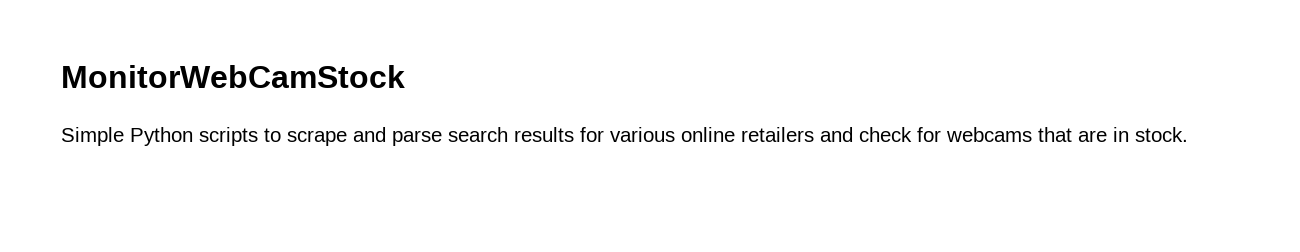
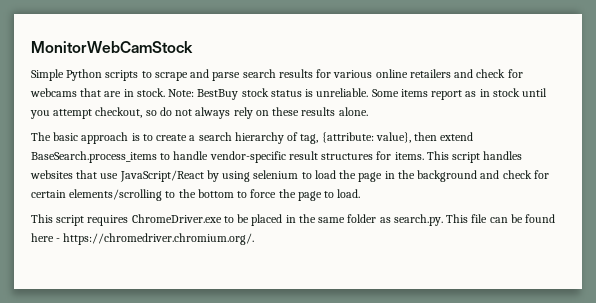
+ Note: BestBuy stock status is unreliable. Some items report as in stock until you attempt checkout, so do not always rely on these results alone.
+ The basic approach is to create a search hierarchy of tag, {attribute: value}, then extend BaseSearch.process_items to handle vendor-specific result structures for items. This script handles websites that use JavaScript/React by using selenium to load the page in the background and check for certain elements/scrolling to the bottom to force the page to load.
+ This script requires ChromeDriver.exe to be placed in the same folder as search.py. This file can be found here - https://chromedriver.chromium.org/.

